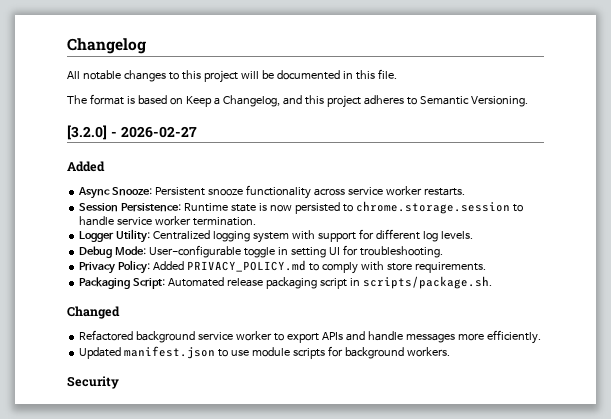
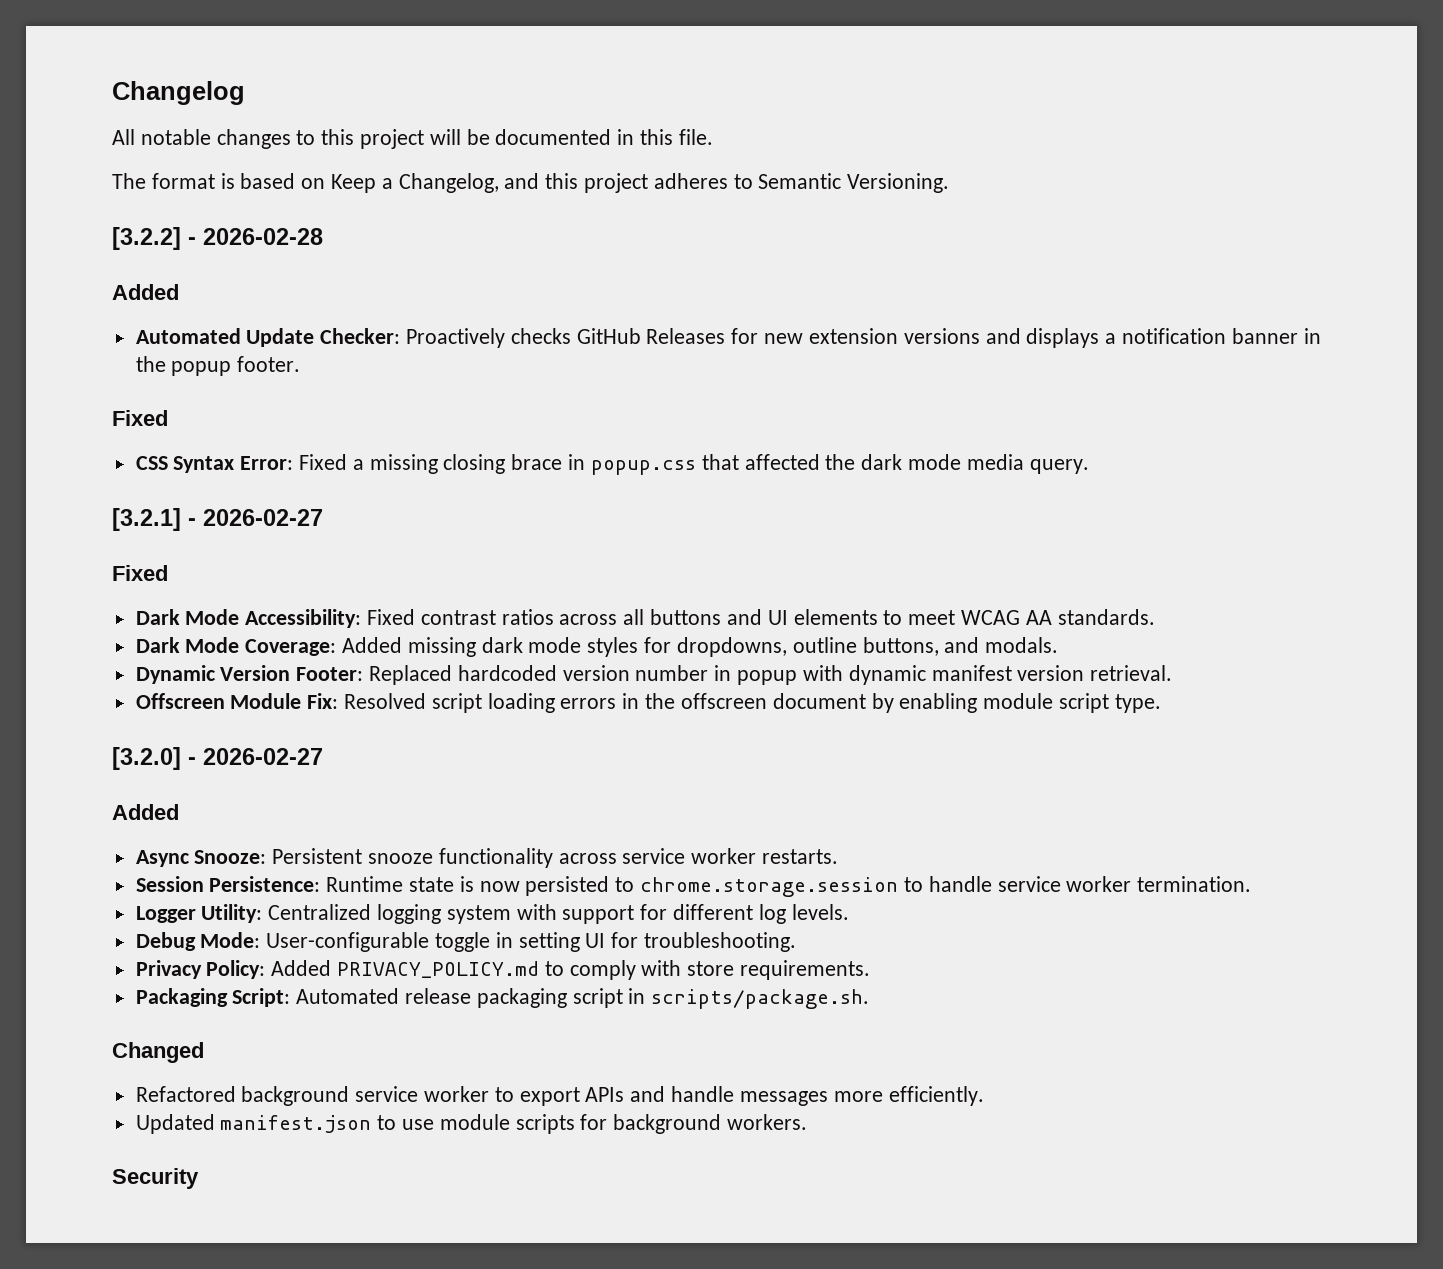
+ [3.2.2] - 2026-02-28
+ Added
+ Automated Update Checker: Proactively checks GitHub Releases for new extension versions and displays a notification banner in the popup footer.
+ Fixed
+ CSS Syntax Error: Fixed a missing closing brace in popup.css that affected the dark mode media query.
+ [3.2.1] - 2026-02-27
+ Fixed
+ Dark Mode Accessibility: Fixed contrast ratios across all buttons and UI elements to meet WCAG AA standards.
+ Dark Mode Coverage: Added missing dark mode styles for dropdowns, outline buttons, and modals.
+ Dynamic Version Footer: Replaced hardcoded version number in popup with dynamic manifest version retrieval.
+ Offscreen Module Fix: Resolved script loading errors in the offscreen document by enabling module script type.

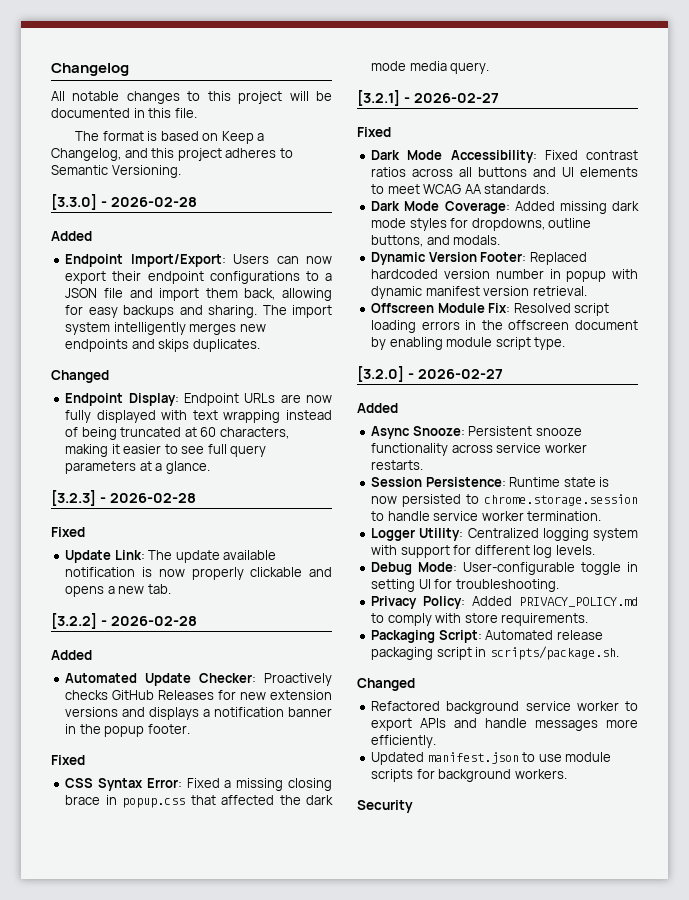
+ [3.3.0] - 2026-02-28
+ Added
+ Endpoint Import/Export: Users can now export their endpoint configurations to a JSON file and import them back, allowing for easy backups and sharing. The import system intelligently merges new endpoints and skips duplicates.
+ Changed
+ Endpoint Display: Endpoint URLs are now fully displayed with text wrapping instead of being truncated at 60 characters, making it easier to see full query parameters at a glance.
+ [3.2.3] - 2026-02-28
+ Fixed
+ Update Link: The update available notification is now properly clickable and opens a new tab.

